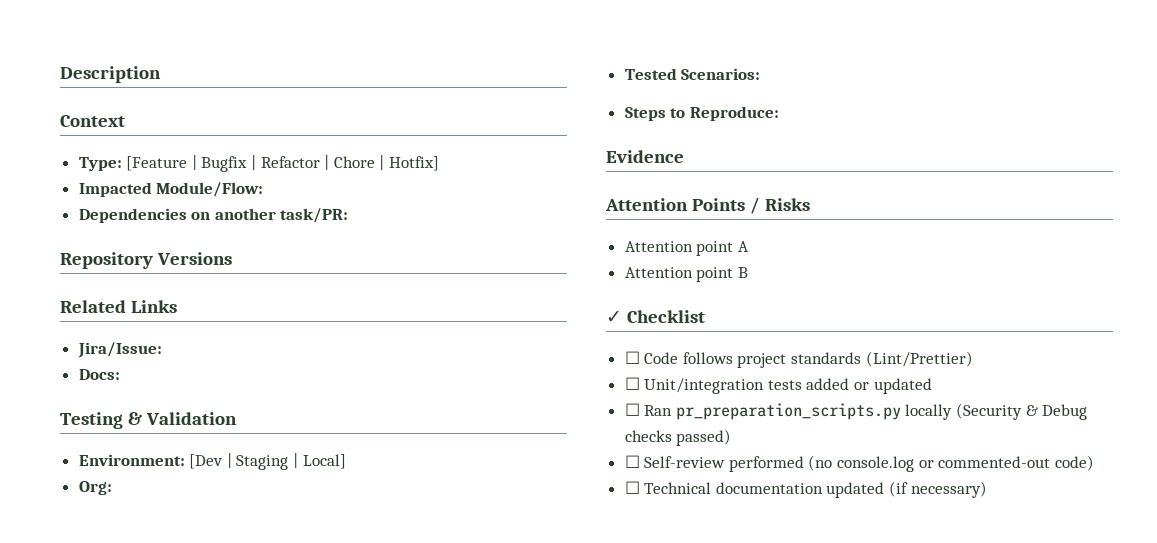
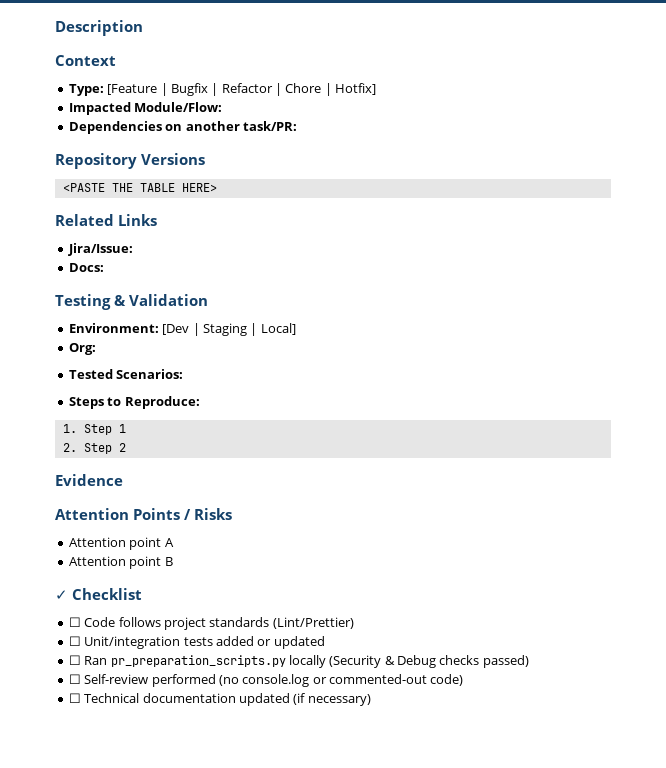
+ <PASTE THE TABLE HERE>
+ 1. Step 1
+ 2. Step 2

